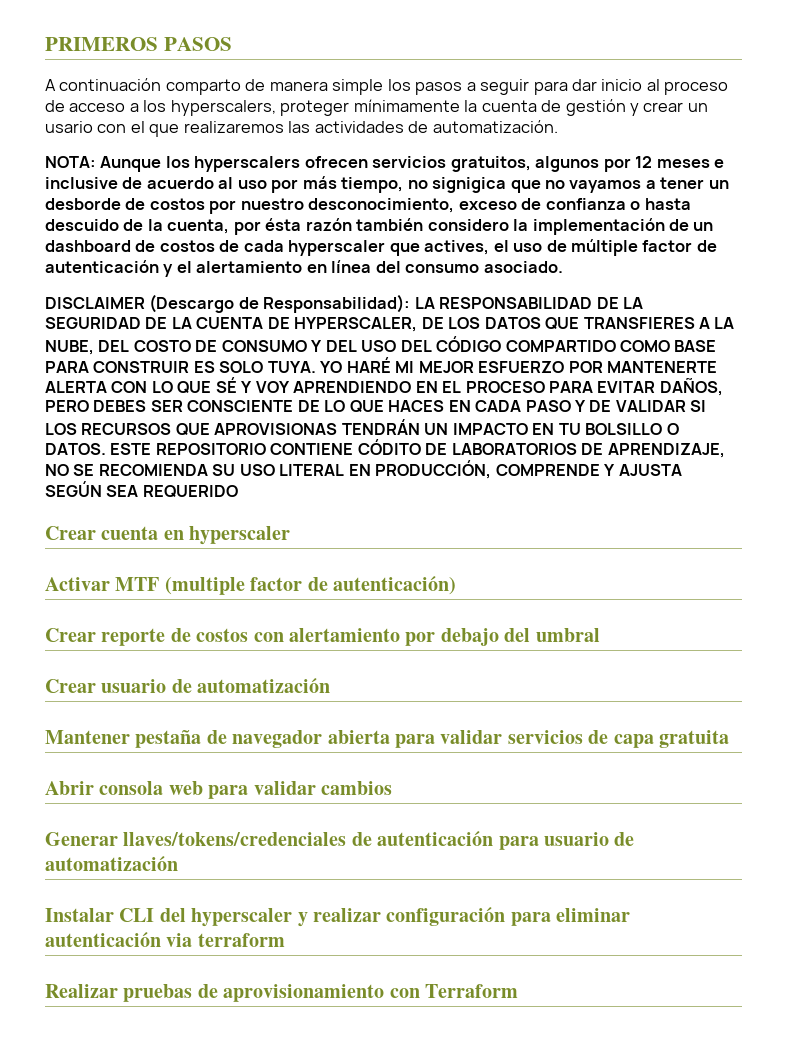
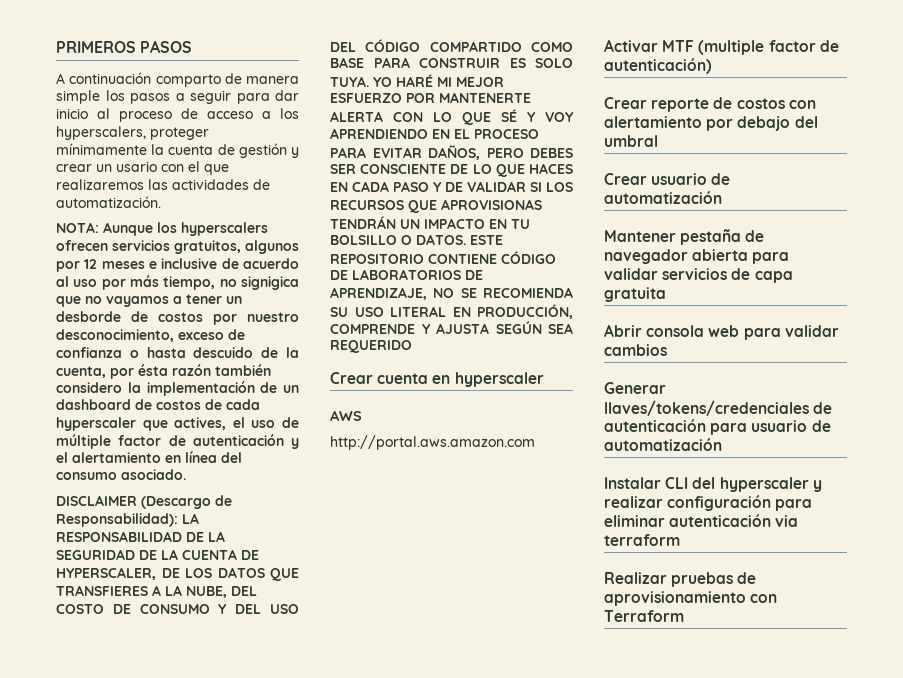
- ESTE REPOSITORIO CONTIENE CÓDITO DE LABORATORIOS DE APRENDIZAJE, NO SE RECOMIENDA SU USO LITERAL EN PRODUCCIÓN, COMPRENDE Y AJUSTA SEGÚN SEA REQUERIDO
+ ESTE REPOSITORIO CONTIENE CÓDIGO DE LABORATORIOS DE APRENDIZAJE, NO SE RECOMIENDA SU USO LITERAL EN PRODUCCIÓN, COMPRENDE Y AJUSTA SEGÚN SEA REQUERIDO
+ AWS
+ http://portal.aws.amazon.com

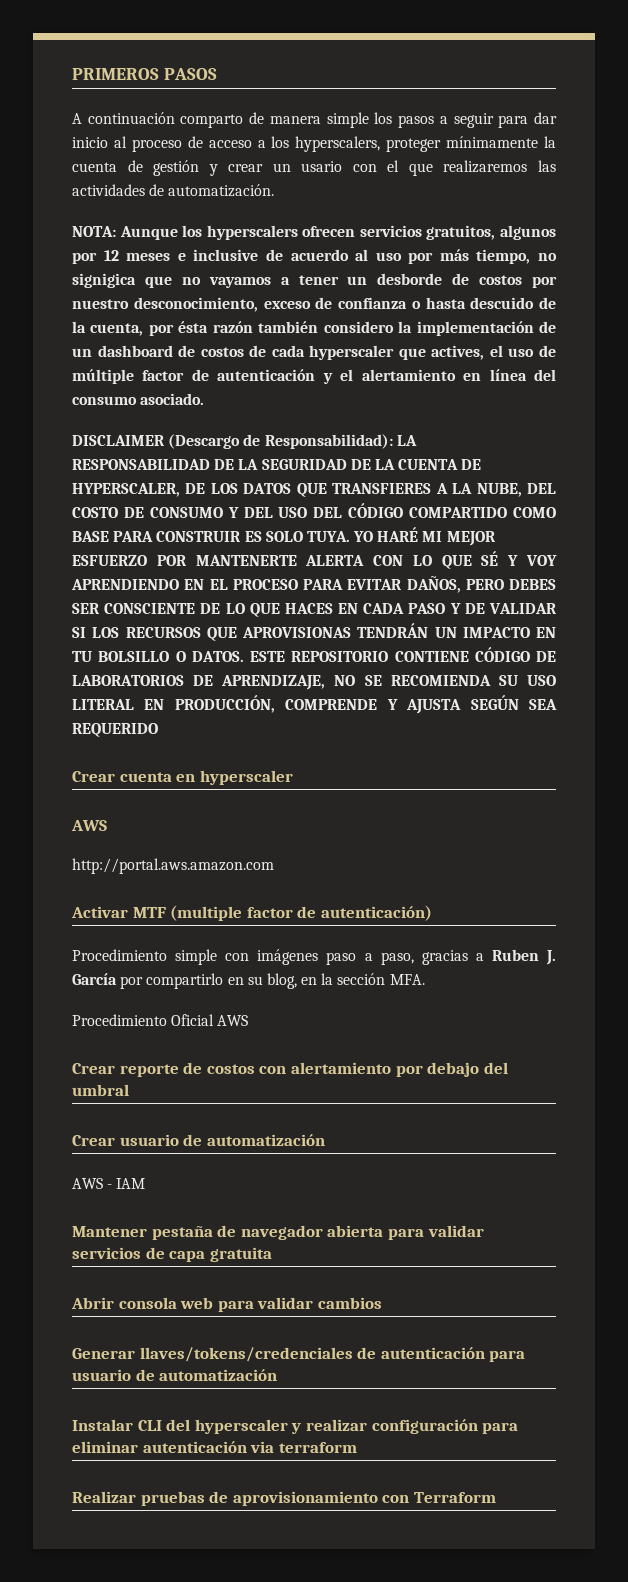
+ Procedimiento simple con imágenes paso a paso, gracias a Ruben J. García por compartirlo en su blog, en la sección MFA.
+ Procedimiento Oficial AWS
+ AWS - IAM

